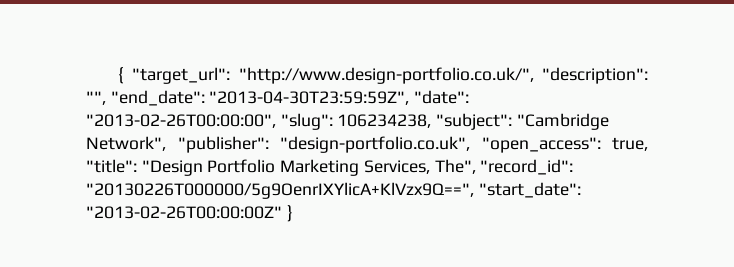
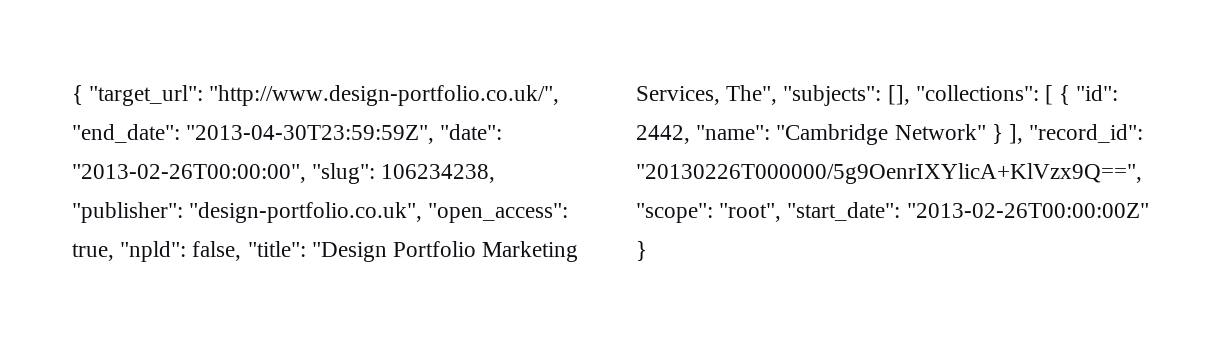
- { "target_url": "http://www.design-portfolio.co.uk/", "description": "", "end_date": "2013-04-30T23:59:59Z", "date": "2013-02-26T00:00:00", "slug": 106234238, "subject": "Cambridge Network", "publisher": "design-portfolio.co.uk", "open_access": true, "title": "Design Portfolio Marketing Services, The", "record_id": "20130226T000000/5g9OenrIXYlicA+KlVzx9Q==", "start_date": "2013-02-26T00:00:00Z" }
+ { "target_url": "http://www.design-portfolio.co.uk/", "end_date": "2013-04-30T23:59:59Z", "date": "2013-02-26T00:00:00", "slug": 106234238, "publisher": "design-portfolio.co.uk", "open_access": true, "npld": false, "title": "Design Portfolio Marketing Services, The", "subjects": [], "collections": [ { "id": 2442, "name": "Cambridge Network" } ], "record_id": "20130226T000000/5g9OenrIXYlicA+KlVzx9Q==", "scope": "root", "start_date": "2013-02-26T00:00:00Z" }

